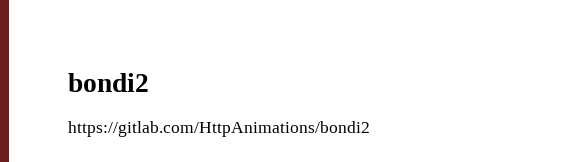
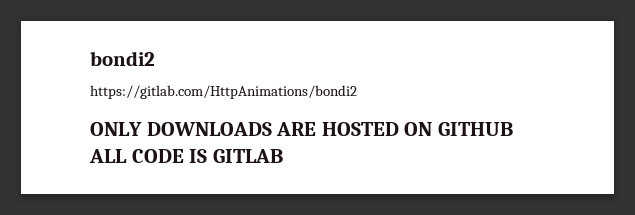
+ ONLY DOWNLOADS ARE HOSTED ON GITHUB ALL CODE IS GITLAB

